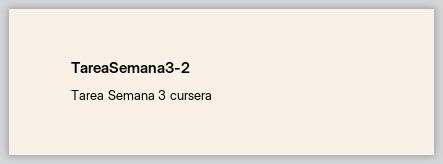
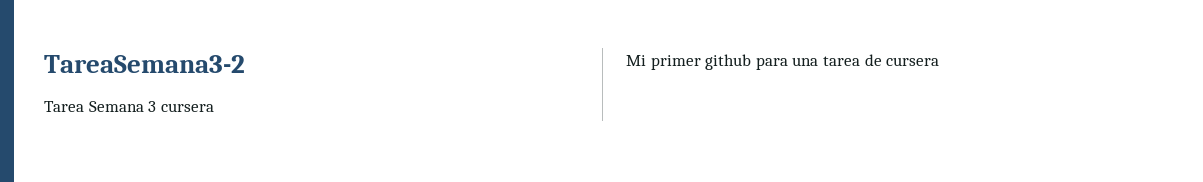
+ Mi primer github para una tarea de cursera

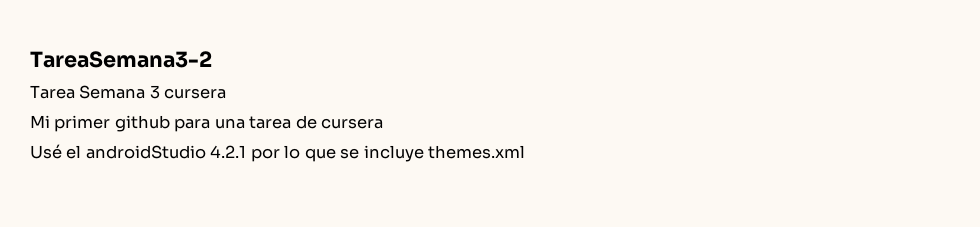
+ Usé el androidStudio 4.2.1 por lo que se incluye themes.xml

